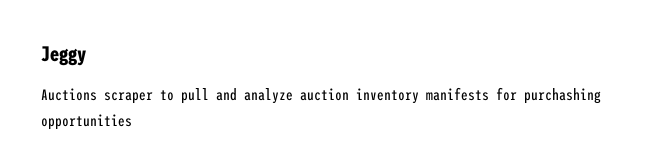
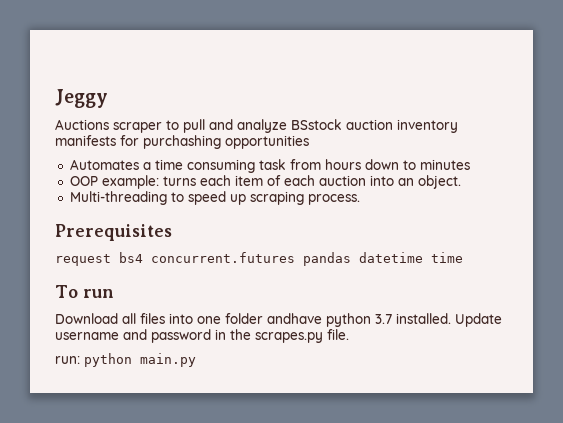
- Auctions scraper to pull and analyze auction inventory manifests for purchashing opportunities
+ Auctions scraper to pull and analyze BSstock auction inventory manifests for purchashing opportunities
+ Automates a time consuming task from hours down to minutes
+ OOP example: turns each item of each auction into an object.
+ Multi-threading to speed up scraping process.
+ Prerequisites
+ request bs4 concurrent.futures pandas datetime time
+ To run
+ Download all files into one folder andhave python 3.7 installed. Update username and password in the scrapes.py file.
+ run: python main.py

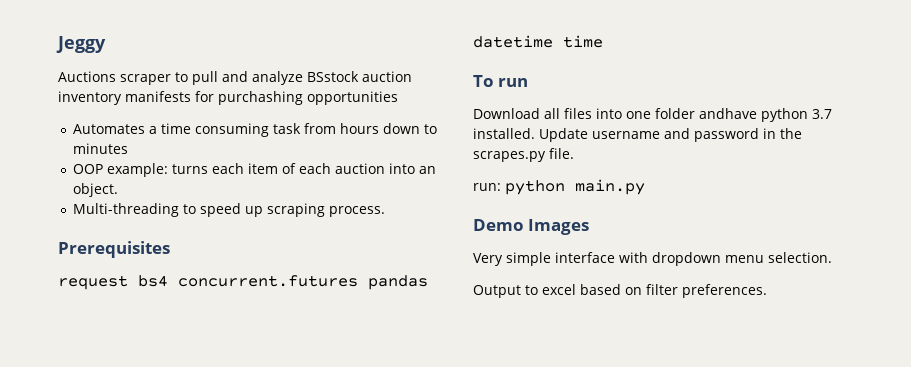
+ Demo Images
+ Very simple interface with dropdown menu selection.
+ Output to excel based on filter preferences.

